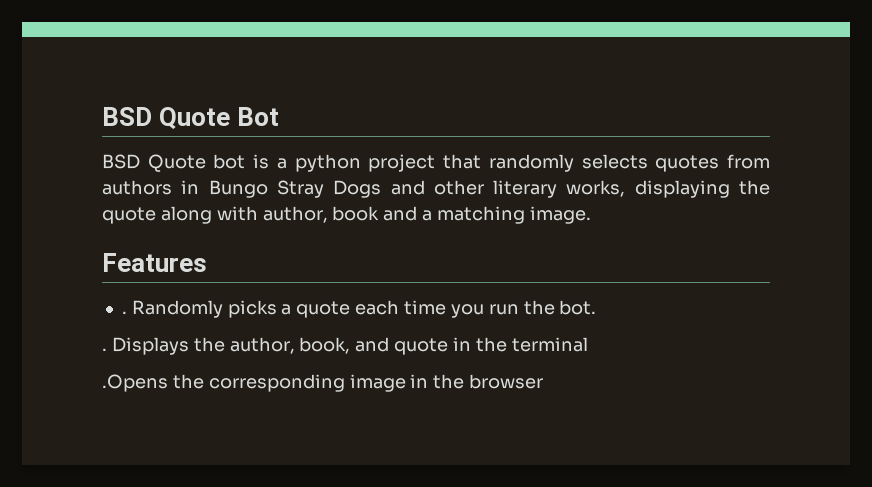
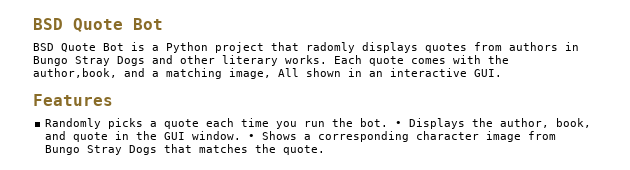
- BSD Quote bot is a python project that randomly selects quotes from authors in Bungo Stray Dogs and other literary works, displaying the quote along with author, book and a matching image.
+ BSD Quote Bot is a Python project that radomly displays quotes from authors in Bungo Stray Dogs and other literary works. Each quote comes with the author,book, and a matching image, All shown in an interactive GUI.
  Features
- . Randomly picks a quote each time you run the bot.
- . Displays the author, book, and quote in the terminal
- .Opens the corresponding image in the browser
+ Randomly picks a quote each time you run the bot. • Displays the author, book, and quote in the GUI window. • Shows a corresponding character image from Bungo Stray Dogs that matches the quote.

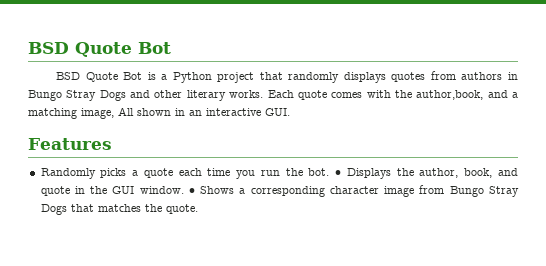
- BSD Quote Bot is a Python project that radomly displays quotes from authors in Bungo Stray Dogs and other literary works.
+ BSD Quote Bot is a Python project that randomly displays quotes from authors in Bungo Stray Dogs and other literary works.

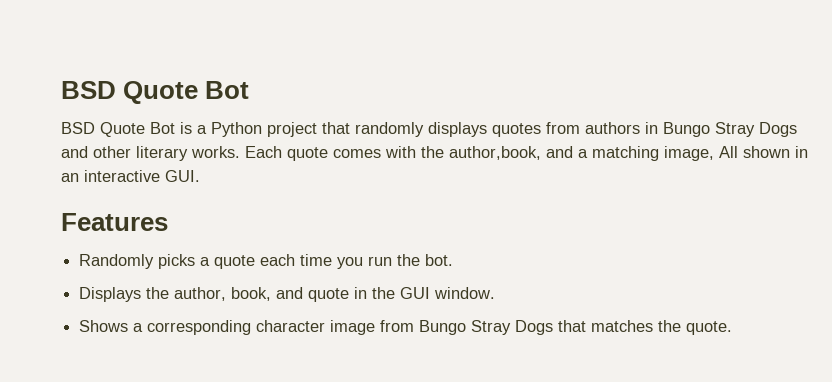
- Randomly picks a quote each time you run the bot. • Displays the author, book, and quote in the GUI window. • Shows a corresponding character image from Bungo Stray Dogs that matches the quote.
+ Randomly picks a quote each time you run the bot.
+ Displays the author, book, and quote in the GUI window.
+ Shows a corresponding character image from Bungo Stray Dogs that matches the quote.

